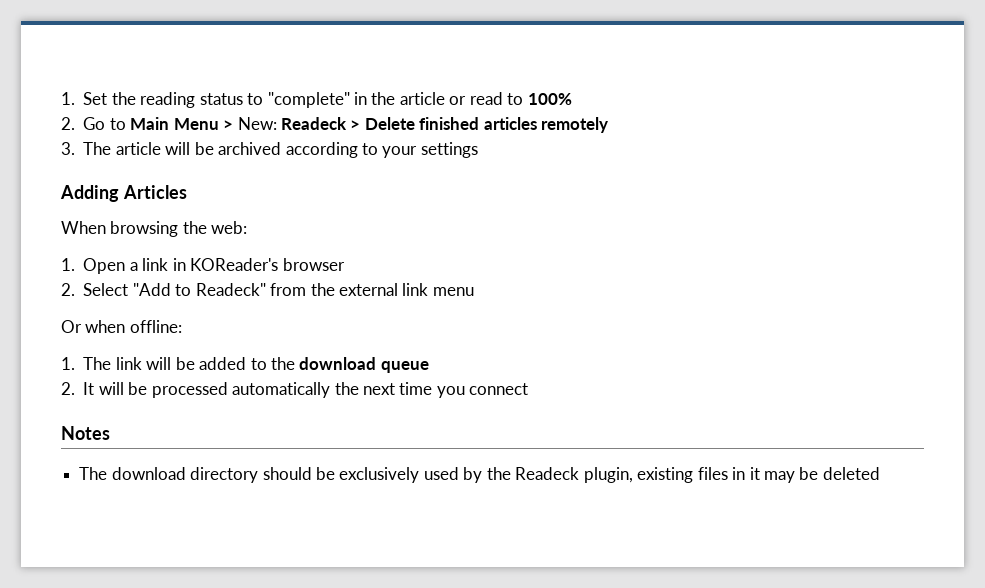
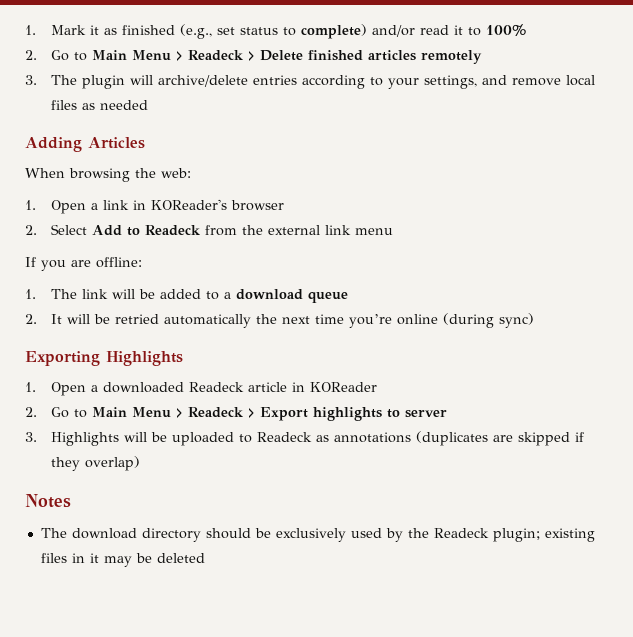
- 1. Set the reading status to "complete" in the article or read to 100%
+ 1. Mark it as finished (e.g., set status to complete) and/or read it to 100%
- 2. Go to Main Menu > New: Readeck > Delete finished articles remotely
+ 2. Go to Main Menu > Readeck > Delete finished articles remotely
- 3. The article will be archived according to your settings
+ 3. The plugin will archive/delete entries according to your settings, and remove local files as needed
- 2. Select "Add to Readeck" from the external link menu
+ 2. Select Add to Readeck from the external link menu
- Or when offline:
+ If you are offline:
- 1. The link will be added to the download queue
+ 1. The link will be added to a download queue
- 2. It will be processed automatically the next time you connect
+ 2. It will be retried automatically the next time you’re online (during sync)
+ Exporting Highlights
+ 1. Open a downloaded Readeck article in KOReader
+ 2. Go to Main Menu > Readeck > Export highlights to server
+ 3. Highlights will be uploaded to Readeck as annotations (duplicates are skipped if they overlap)
- The download directory should be exclusively used by the Readeck plugin, existing files in it may be deleted
+ The download directory should be exclusively used by the Readeck plugin; existing files in it may be deleted

